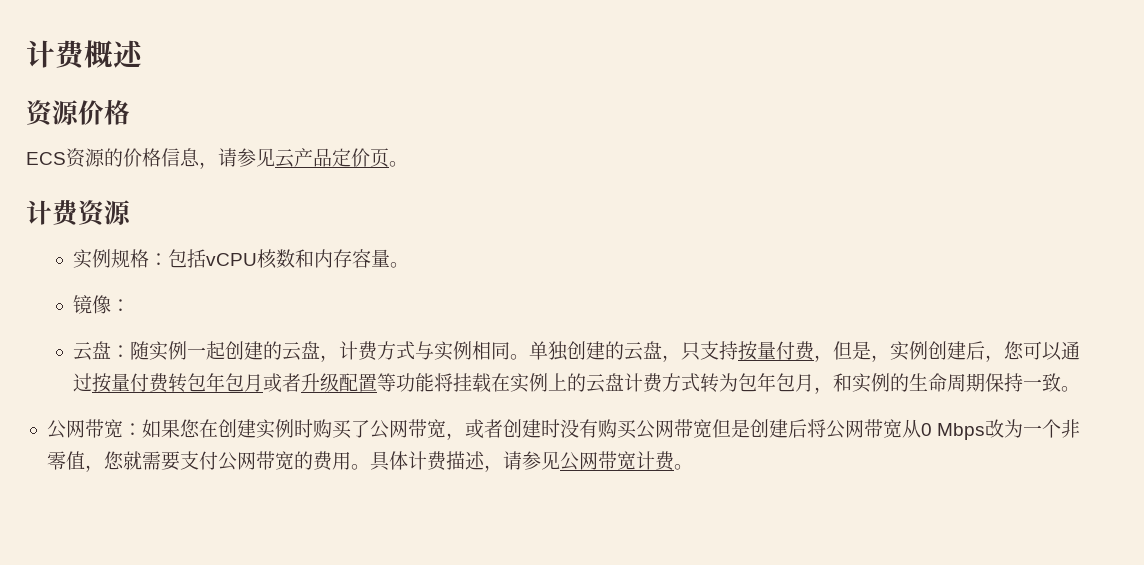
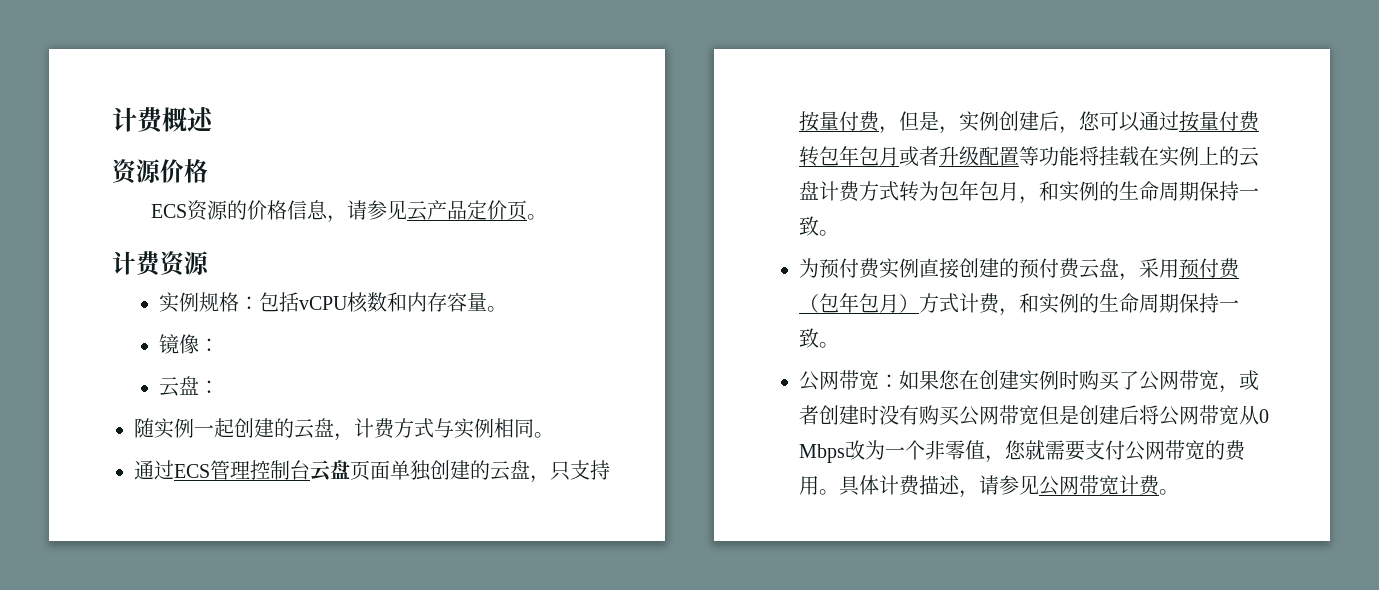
- 云盘：随实例一起创建的云盘，计费方式与实例相同。单独创建的云盘，只支持按量付费，但是，实例创建后，您可以通过按量付费转包年包月或者升级配置等功能将挂载在实例上的云盘计费方式转为包年包月，和实例的生命周期保持一致。
+ 云盘：
+ 随实例一起创建的云盘，计费方式与实例相同。
+ 通过ECS管理控制台云盘页面单独创建的云盘，只支持按量付费，但是，实例创建后，您可以通过按量付费转包年包月或者升级配置等功能将挂载在实例上的云盘计费方式转为包年包月，和实例的生命周期保持一致。
+ 为预付费实例直接创建的预付费云盘，采用预付费（包年包月）方式计费，和实例的生命周期保持一致。

